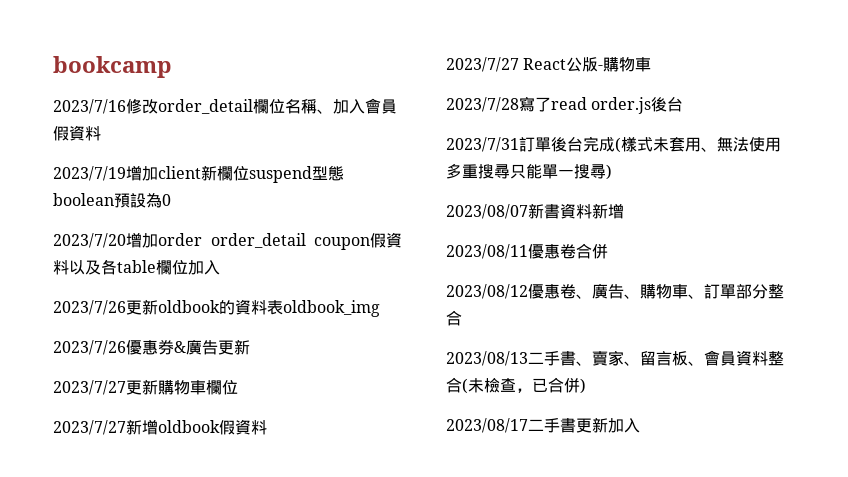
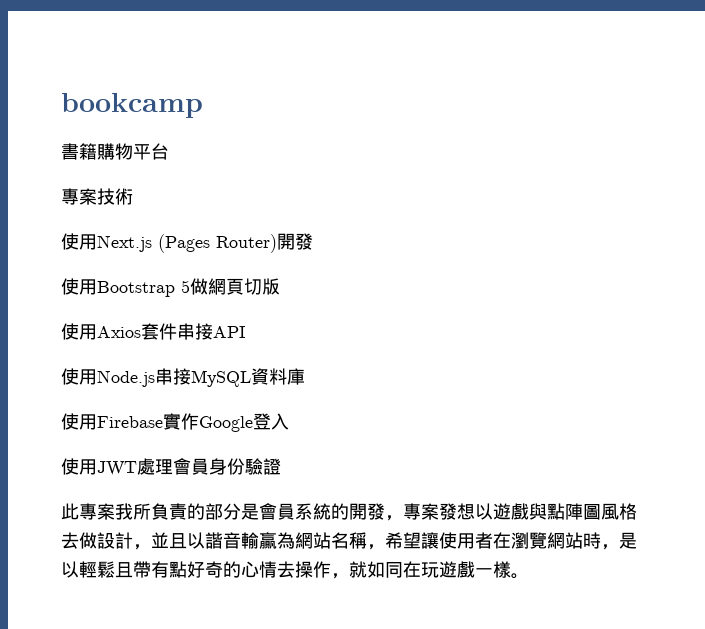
- 2023/7/16修改order_detail欄位名稱、加入會員假資料
- 2023/7/19增加client新欄位suspend型態boolean預設為0
- 2023/7/20增加order order_detail coupon假資料以及各table欄位加入
- 2023/7/26更新oldbook的資料表oldbook_img
- 2023/7/26優惠券&廣告更新
- 2023/7/27更新購物車欄位
- 2023/7/27新增oldbook假資料
- 2023/7/27 React公版-購物車
- 2023/7/28寫了read order.js後台
- 2023/7/31訂單後台完成(樣式未套用、無法使用多重搜尋只能單一搜尋)
- 2023/08/07新書資料新增
- 2023/08/11優惠卷合併
- 2023/08/12優惠卷、廣告、購物車、訂單部分整合
- 2023/08/13二手書、賣家、留言板、會員資料整合(未檢查，已合併)
- 2023/08/17二手書更新加入
+ 書籍購物平台
+ 專案技術
+ 使用Next.js (Pages Router)開發
+ 使用Bootstrap 5做網頁切版
+ 使用Axios套件串接API
+ 使用Node.js串接MySQL資料庫
+ 使用Firebase實作Google登入
+ 使用JWT處理會員身份驗證
+ 此專案我所負責的部分是會員系統的開發，專案發想以遊戲與點陣圖風格去做設計，並且以諧音輸贏為網站名稱，希望讓使用者在瀏覽網站時，是以輕鬆且帶有點好奇的心情去操作，就如同在玩遊戲一樣。

